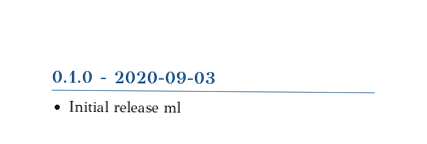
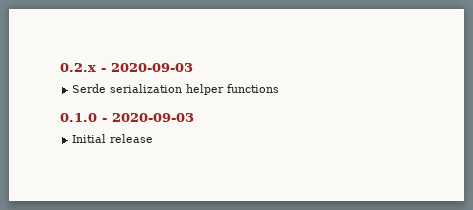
+ 0.2.x - 2020-09-03
+ Serde serialization helper functions
- Initial release ml
+ Initial release

